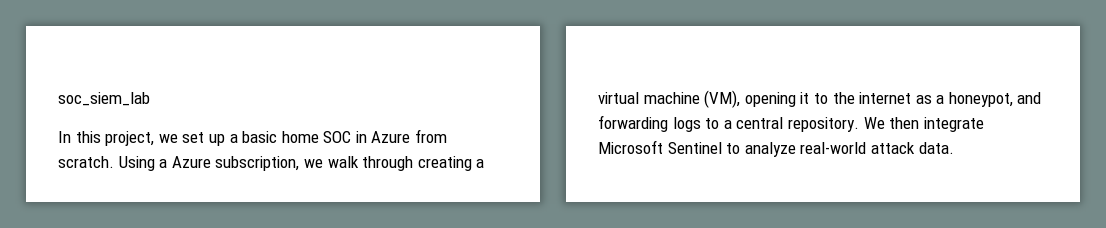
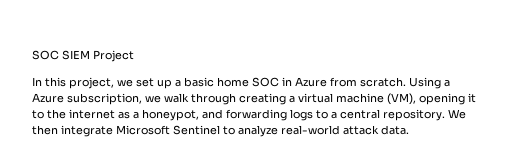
- soc_siem_lab
+ SOC SIEM Project

